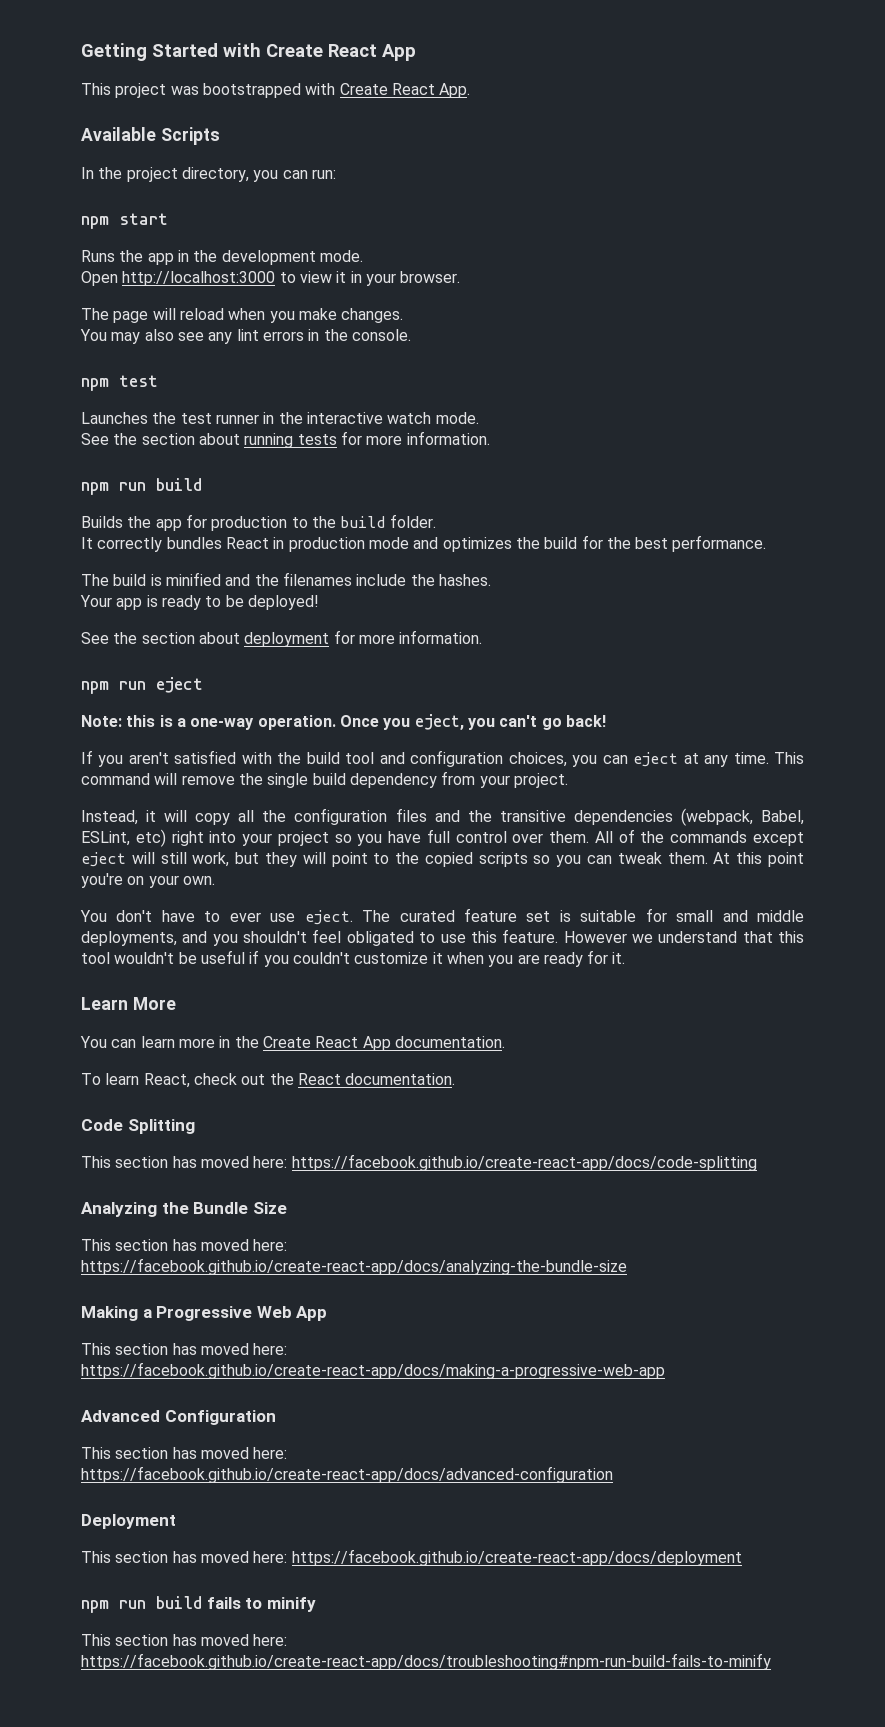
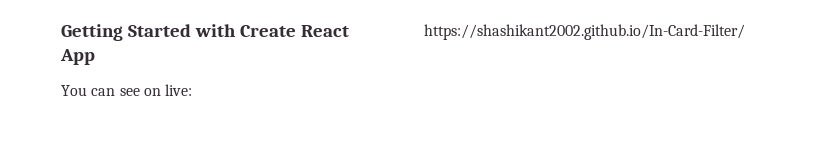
- This project was bootstrapped with Create React App.
- Available Scripts
- In the project directory, you can run:
- npm start
- Runs the app in the development mode.
- Open http://localhost:3000 to view it in your browser.
- The page will reload when you make changes.
- You may also see any lint errors in the console.
- npm test
- Launches the test runner in the interactive watch mode.
- See the section about running tests for more information.
- npm run build
- Builds the app for production to the build folder.
- It correctly bundles React in production mode and optimizes the build for the best performance.
- The build is minified and the filenames include the hashes.
- Your app is ready to be deployed!
- See the section about deployment for more information.
- npm run eject
- Note: this is a one-way operation. Once you eject, you can't go back!
- If you aren't satisfied with the build tool and configuration choices, you can eject at any time. This command will remove the single build dependency from your project.
- Instead, it will copy all the configuration files and the transitive dependencies (webpack, Babel, ESLint, etc) right into your project so you have full control over them. All of the commands except eject will still work, but they will point to the copied scripts so you can tweak them. At this point you're on your own.
- You don't have to ever use eject. The curated feature set is suitable for small and middle deployments, and you shouldn't feel obligated to use this feature. However we understand that this tool wouldn't be useful if you couldn't customize it when you are ready for it.
- Learn More
- You can learn more in the Create React App documentation.
- To learn React, check out the React documentation.
- Code Splitting
- This section has moved here: https://facebook.github.io/create-react-app/docs/code-splitting
- Analyzing the Bundle Size
- This section has moved here: https://facebook.github.io/create-react-app/docs/analyzing-the-bundle-size
- Making a Progressive Web App
- This section has moved here: https://facebook.github.io/create-react-app/docs/making-a-progressive-web-app
- Advanced Configuration
- This section has moved here: https://facebook.github.io/create-react-app/docs/advanced-configuration
- Deployment
- This section has moved here: https://facebook.github.io/create-react-app/docs/deployment
- npm run build fails to minify
- This section has moved here: https://facebook.github.io/create-react-app/docs/troubleshooting#npm-run-build-fails-to-minify
+ You can see on live: https://shashikant2002.github.io/In-Card-Filter/

